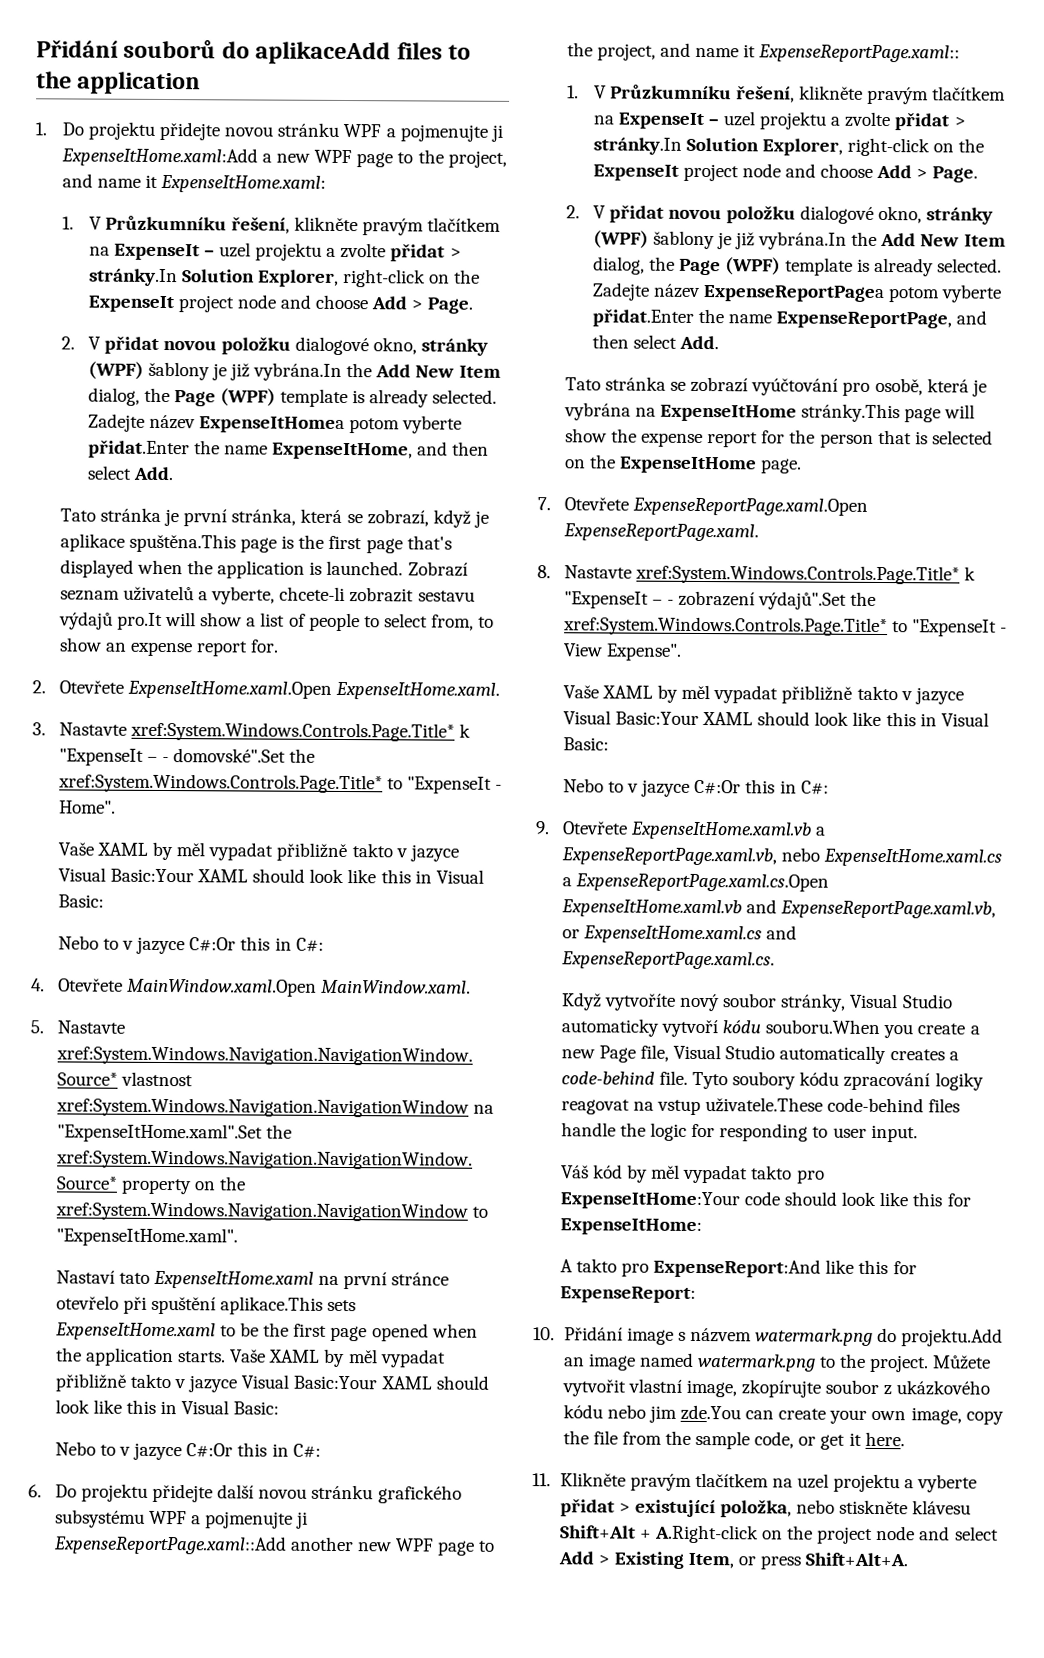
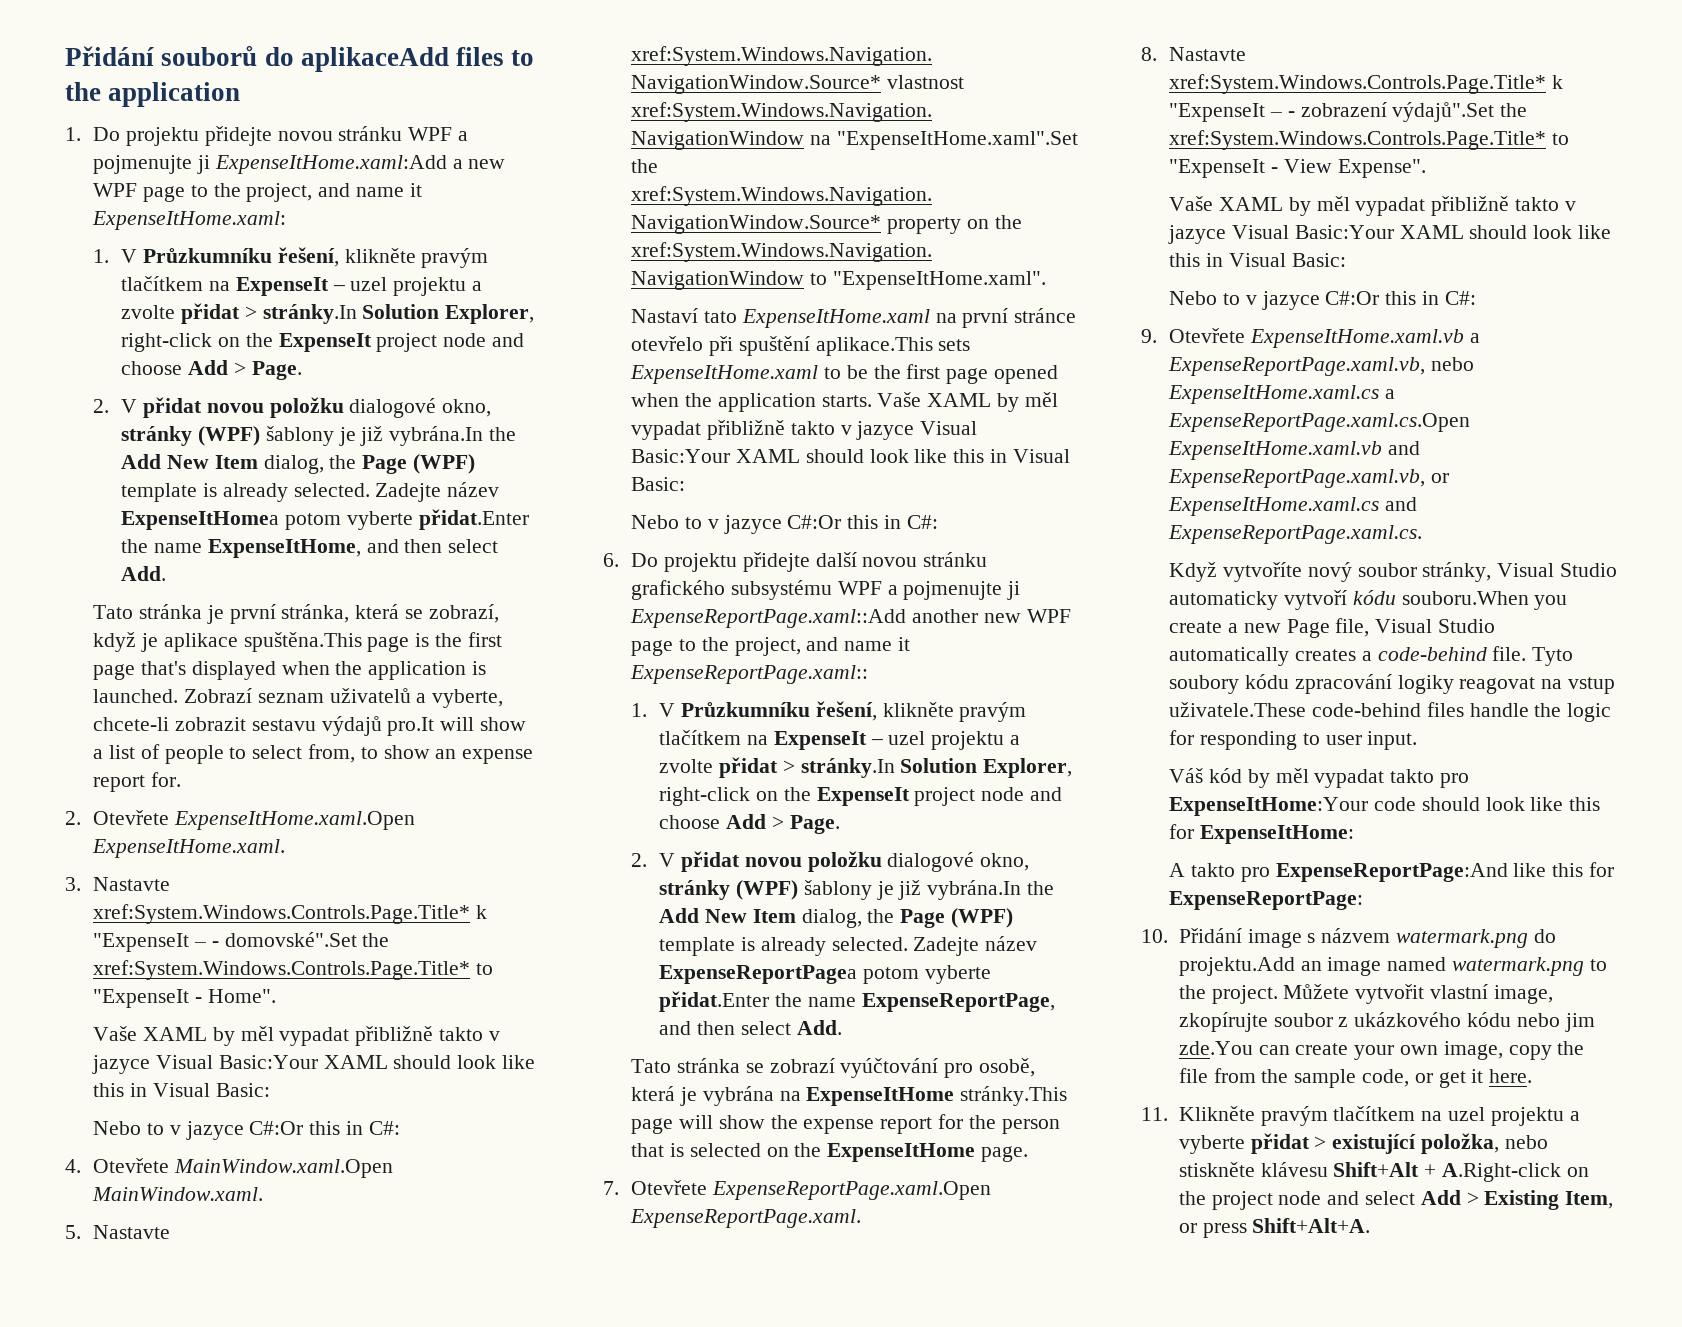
- A takto pro ExpenseReport:And like this for ExpenseReport:
+ A takto pro ExpenseReportPage:And like this for ExpenseReportPage:

